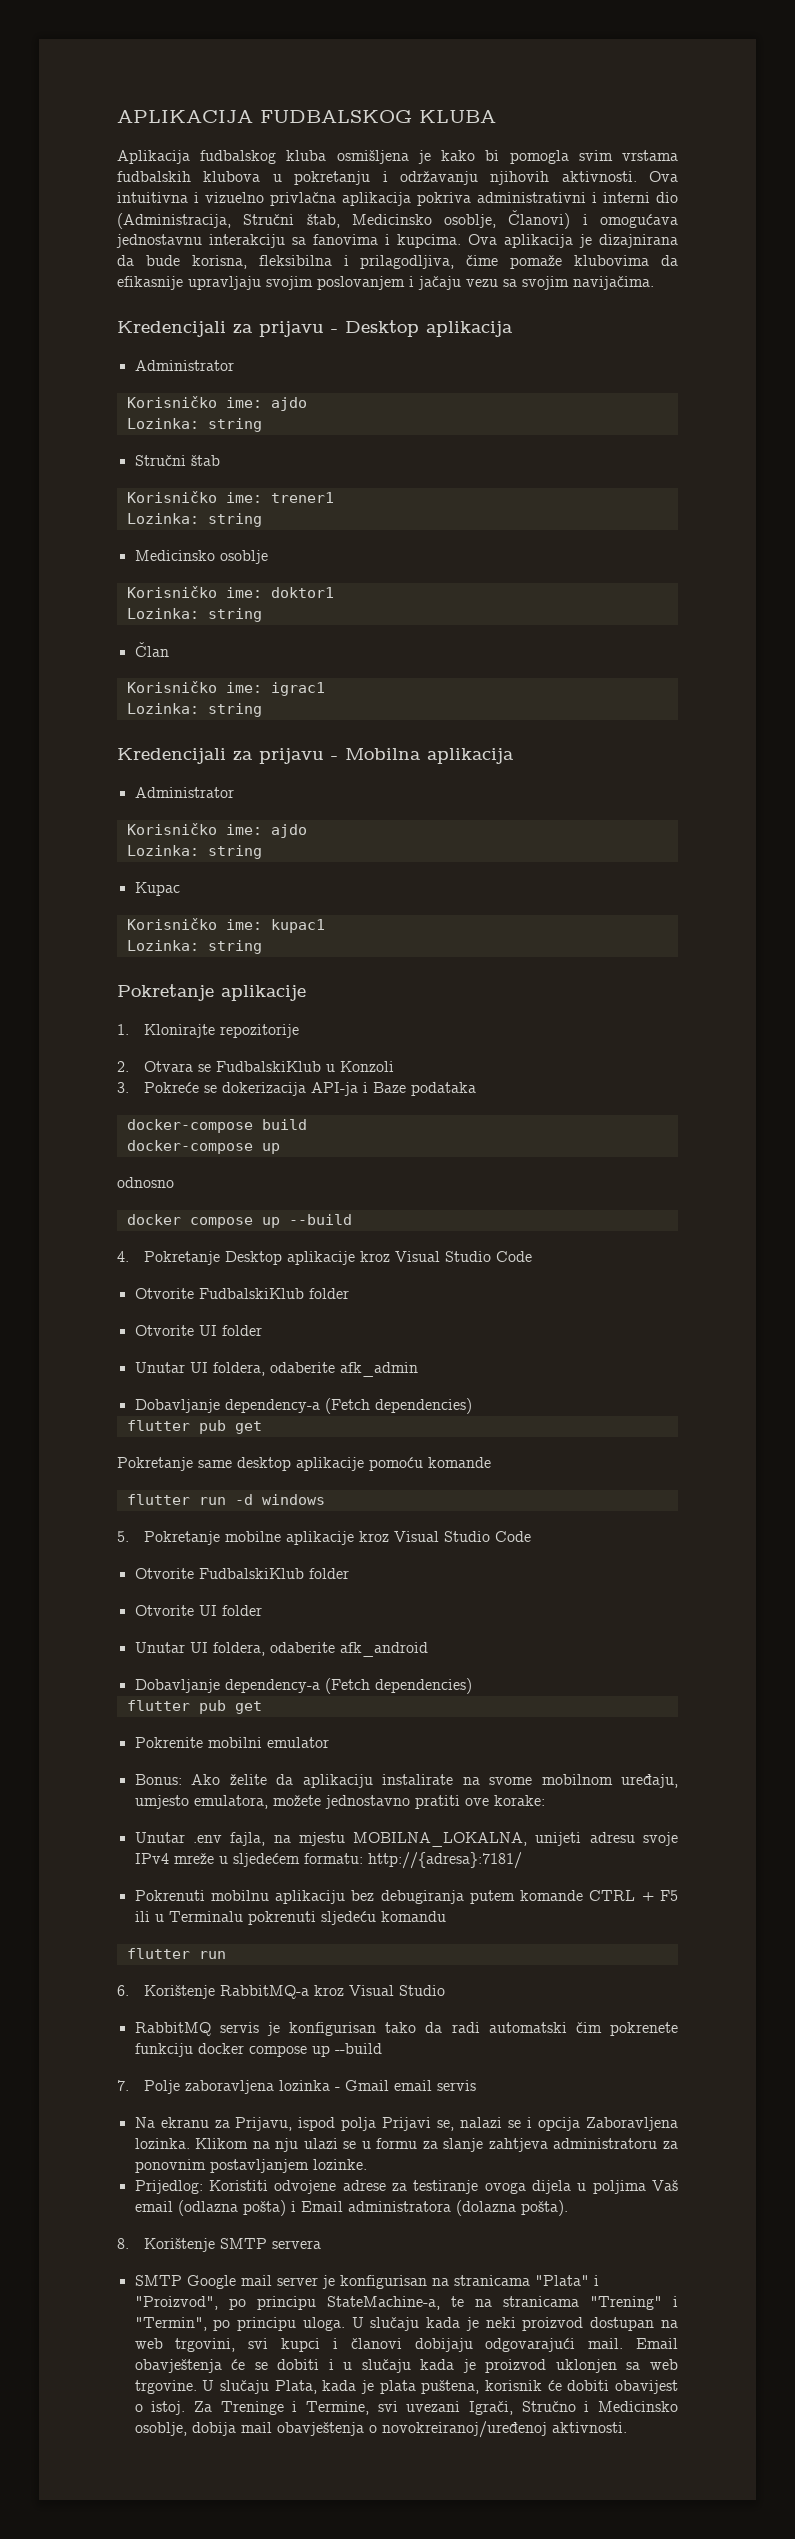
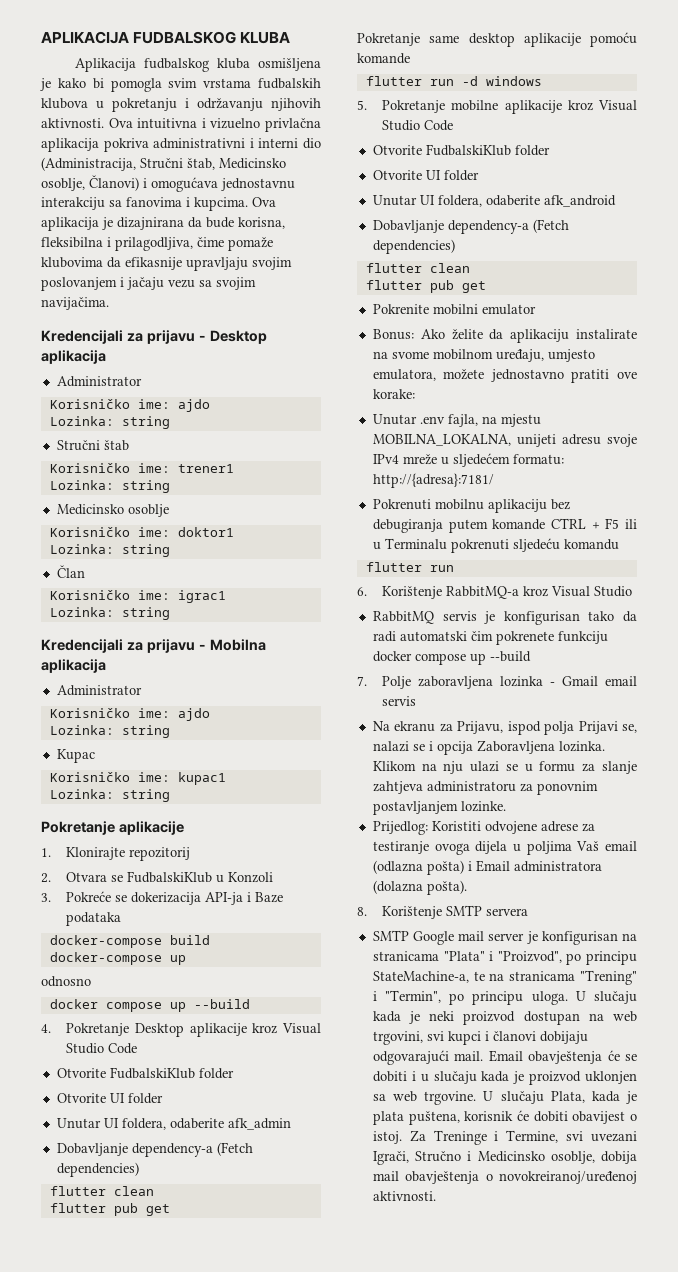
- 1. Klonirajte repozitorije
+ 1. Klonirajte repozitorij
  Unutar UI foldera, odaberite afk_admin
  Dobavljanje dependency-a (Fetch dependencies)
+ flutter clean
  Unutar UI foldera, odaberite afk_android
  Dobavljanje dependency-a (Fetch dependencies)
+ flutter clean

